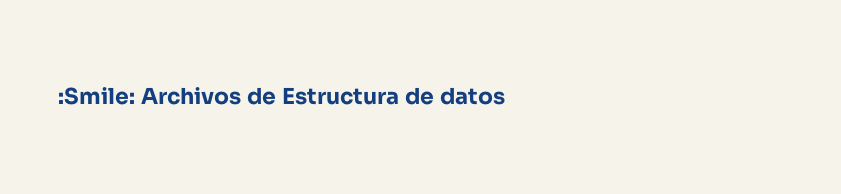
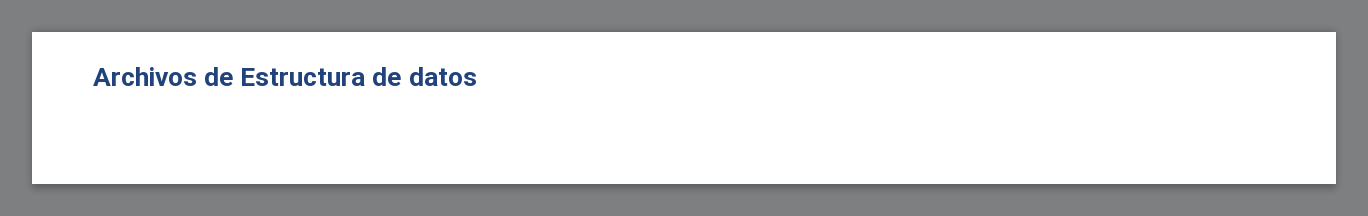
- :Smile: Archivos de Estructura de datos
+ Archivos de Estructura de datos

